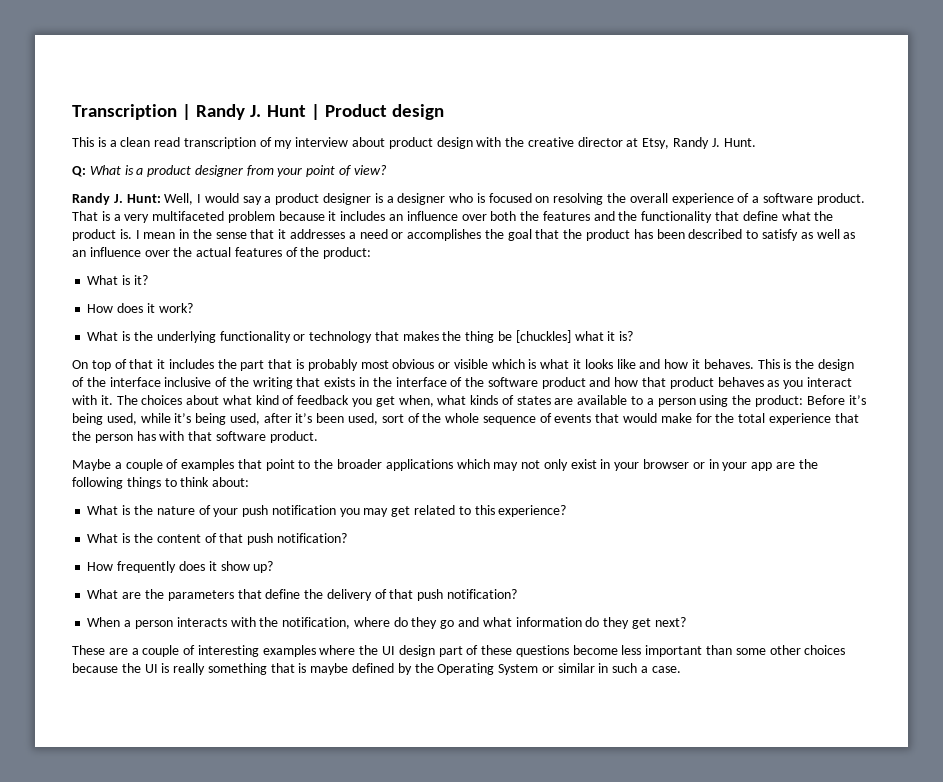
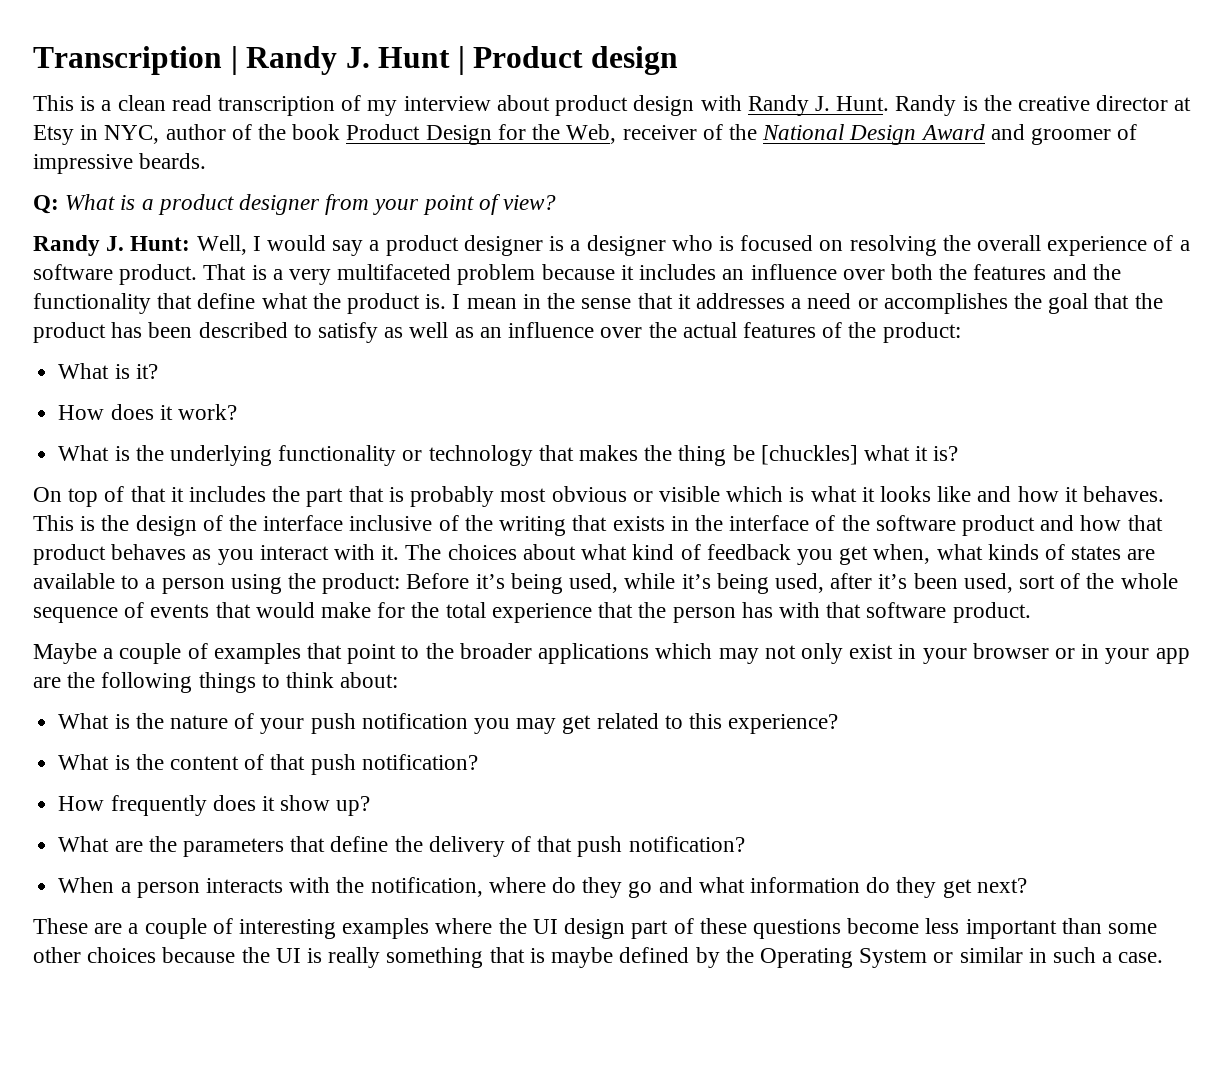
- This is a clean read transcription of my interview about product design with the creative director at Etsy, Randy J. Hunt.
+ This is a clean read transcription of my interview about product design with Randy J. Hunt. Randy is the creative director at Etsy in NYC, author of the book Product Design for the Web, receiver of the National Design Award and groomer of impressive beards.

